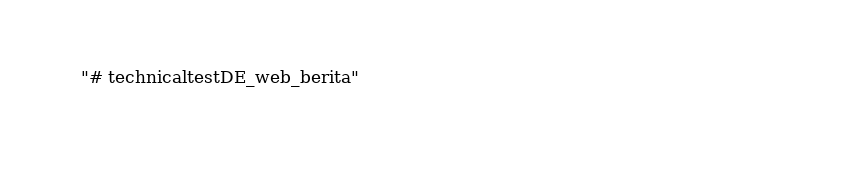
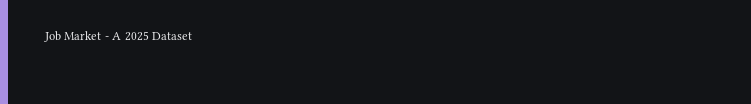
- "# technicaltestDE_web_berita"
+ Job Market - A 2025 Dataset

